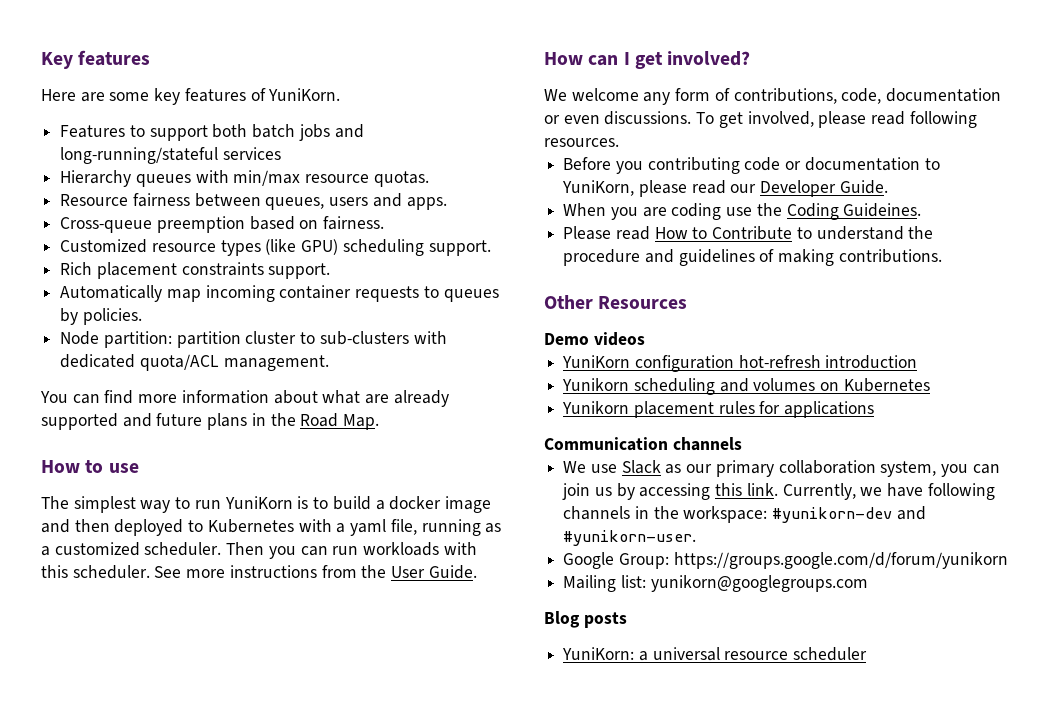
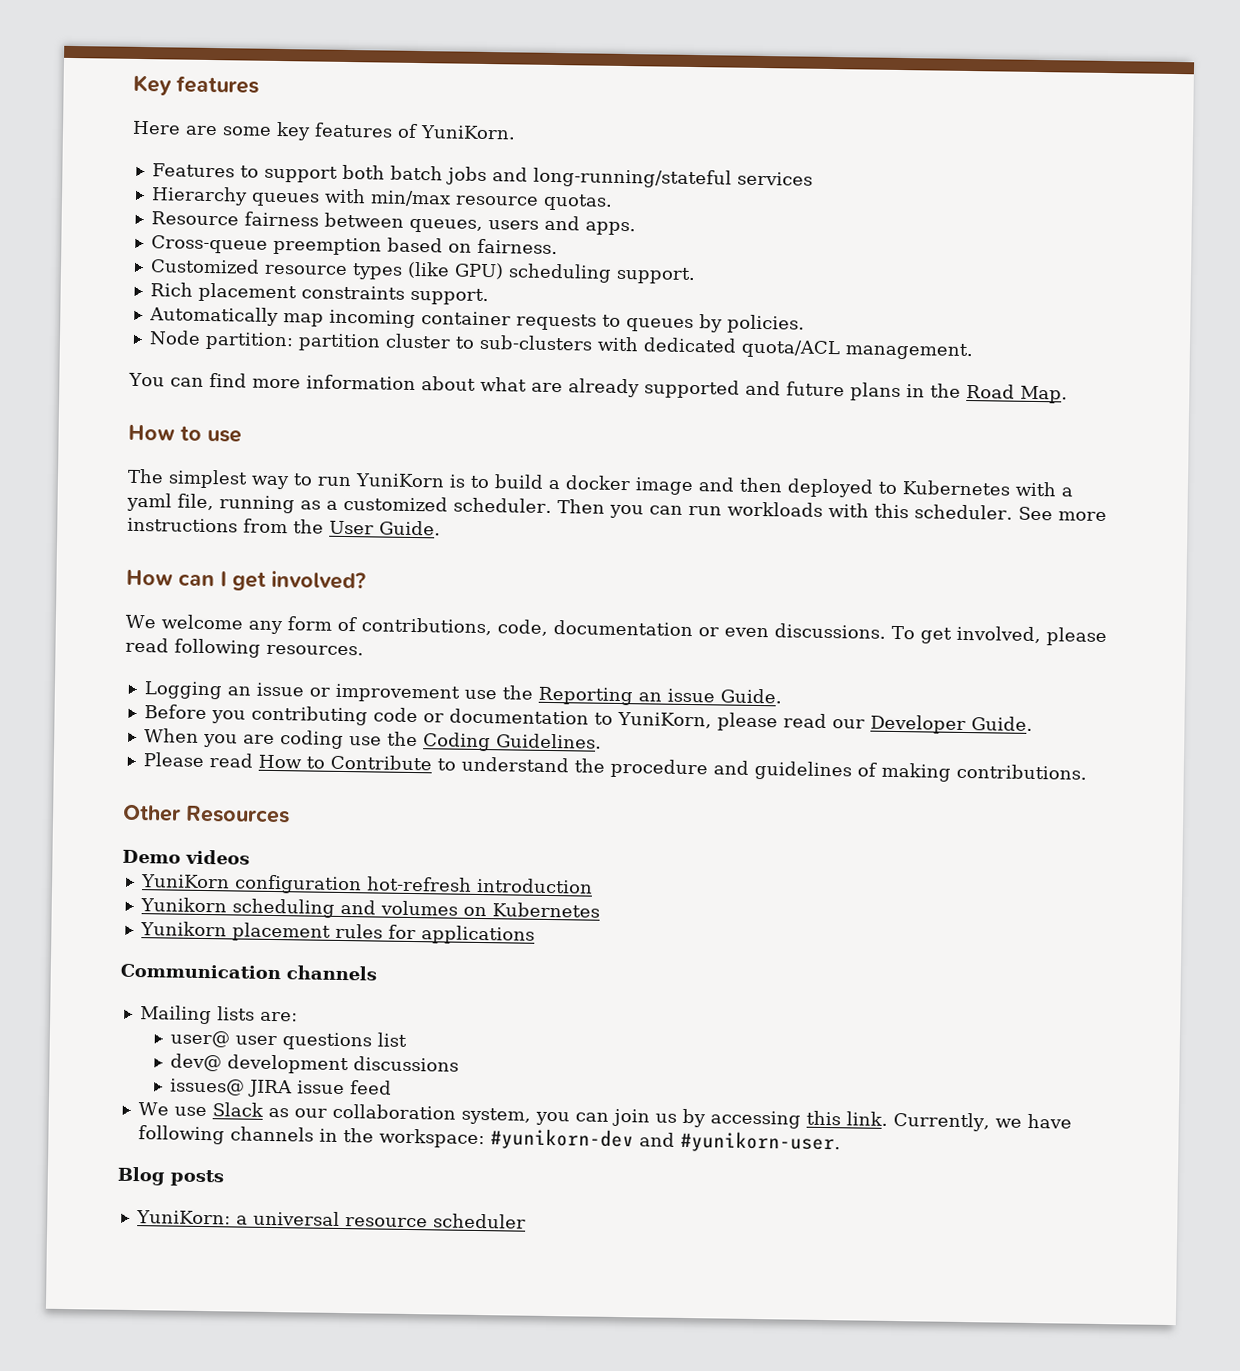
+ Logging an issue or improvement use the Reporting an issue Guide.
- When you are coding use the Coding Guideines.
+ When you are coding use the Coding Guidelines.
+ Mailing lists are:
+ user@ user questions list
+ dev@ development discussions
+ issues@ JIRA issue feed
- We use Slack as our primary collaboration system, you can join us by accessing this link.
+ We use Slack as our collaboration system, you can join us by accessing this link.
- Google Group: https://groups.google.com/d/forum/yunikorn
- Mailing list: yunikorn@googlegroups.com

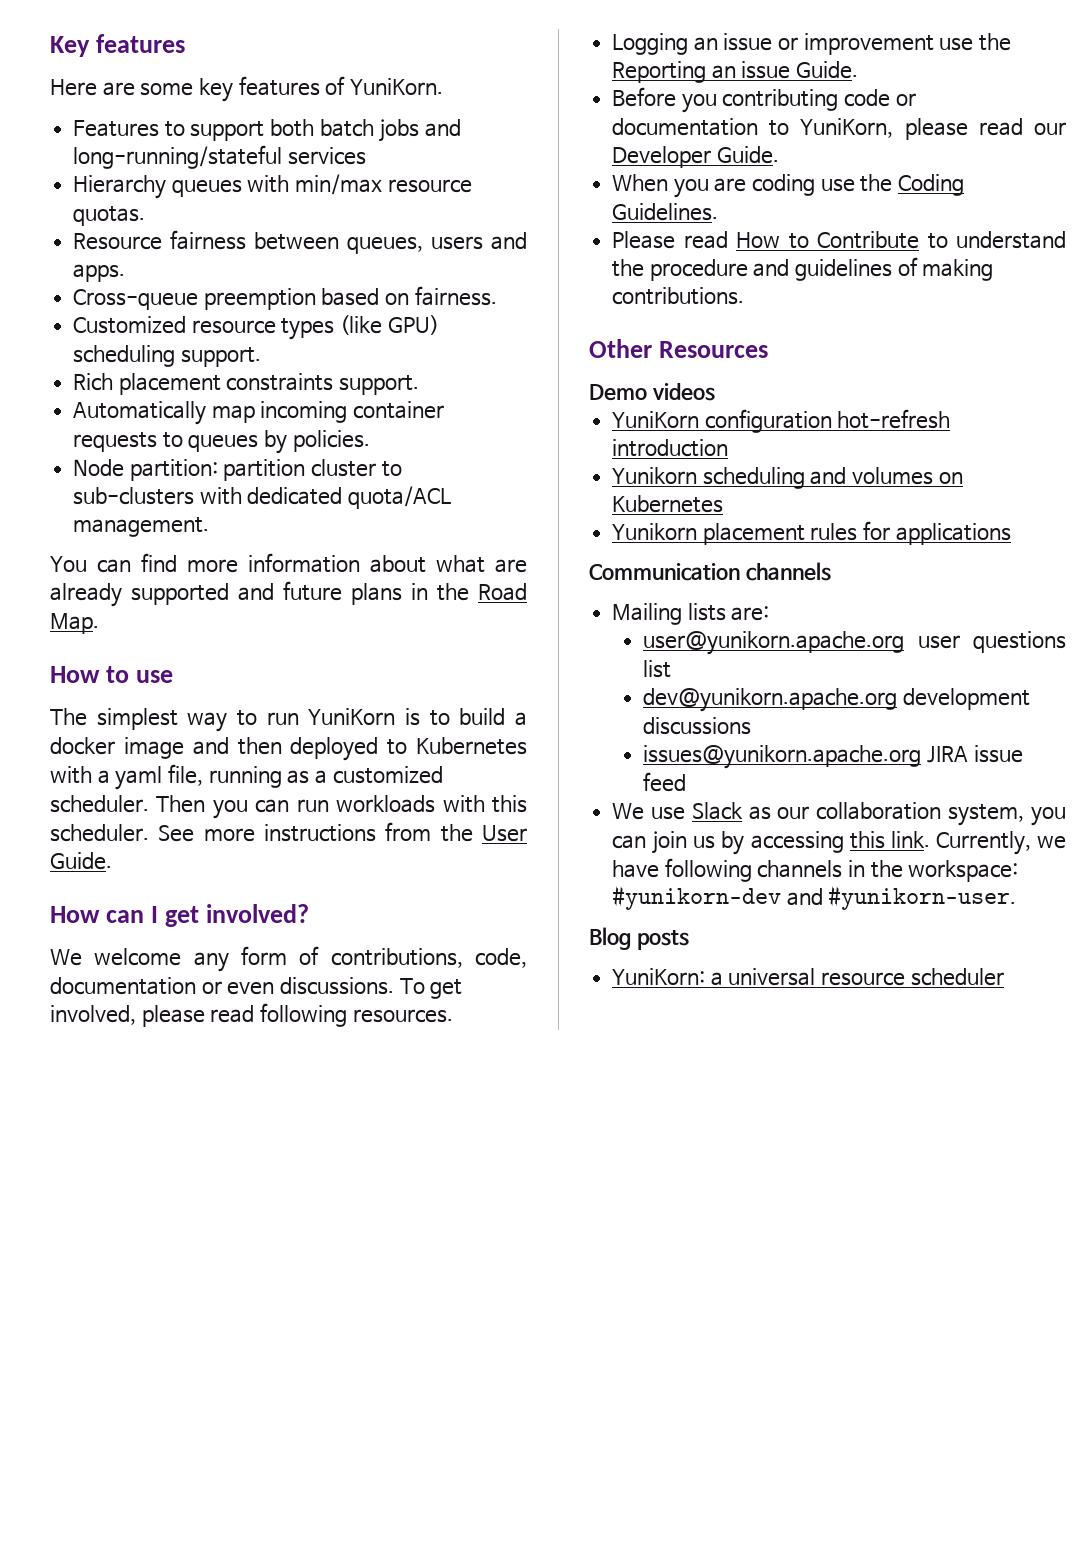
- user@ user questions list
+ user@yunikorn.apache.org user questions list
- dev@ development discussions
+ dev@yunikorn.apache.org development discussions
- issues@ JIRA issue feed
+ issues@yunikorn.apache.org JIRA issue feed

